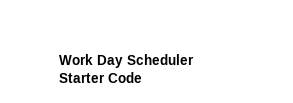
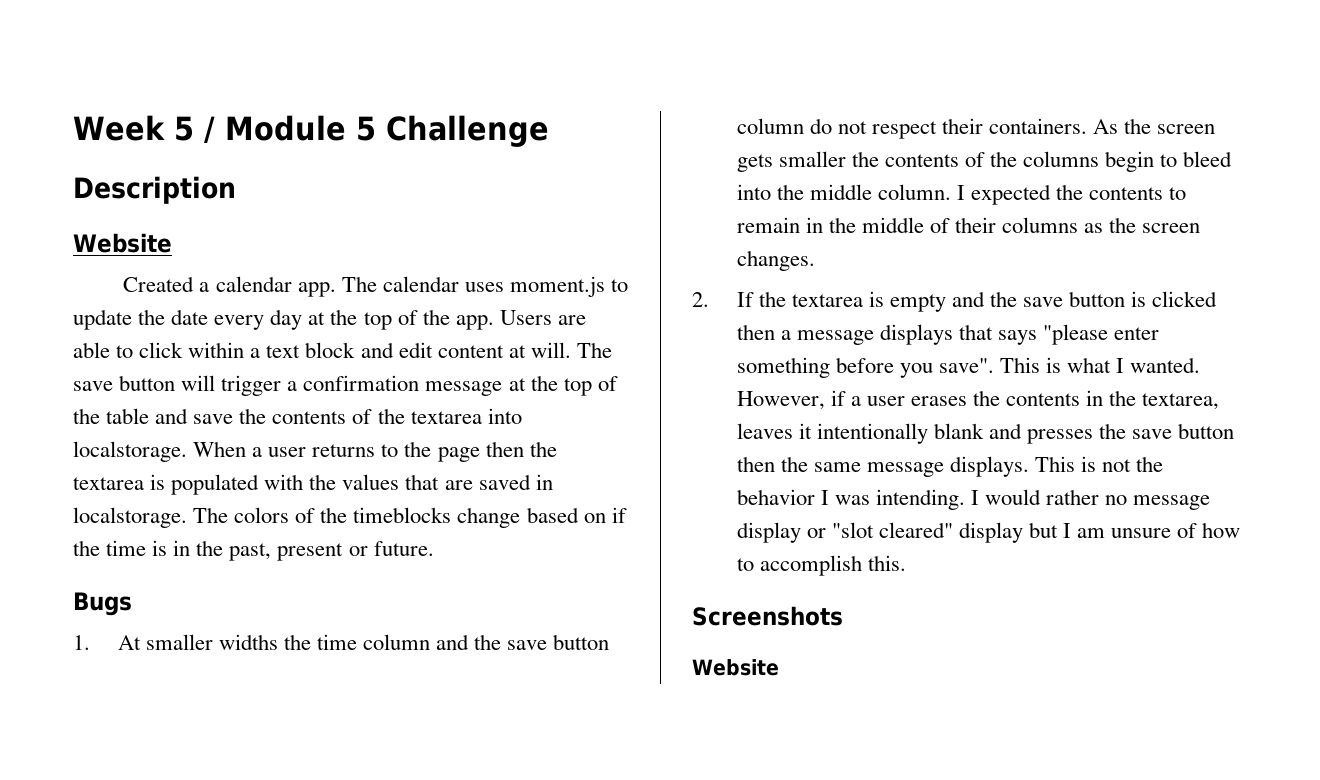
- Work Day Scheduler Starter Code
+ Week 5 / Module 5 Challenge
+ Description
+ Website
+ Created a calendar app. The calendar uses moment.js to update the date every day at the top of the app. Users are able to click within a text block and edit content at will. The save button will trigger a confirmation message at the top of the table and save the contents of the textarea into localstorage. When a user returns to the page then the textarea is populated with the values that are saved in localstorage. The colors of the timeblocks change based on if the time is in the past, present or future.
+ Bugs
+ 1. At smaller widths the time column and the save button column do not respect their containers. As the screen gets smaller the contents of the columns begin to bleed into the middle column. I expected the contents to remain in the middle of their columns as the screen changes.
+ 2. If the textarea is empty and the save button is clicked then a message displays that says "please enter something before you save". This is what I wanted. However, if a user erases the contents in the textarea, leaves it intentionally blank and presses the save button then the same message displays. This is not the behavior I was intending. I would rather no message display or "slot cleared" display but I am unsure of how to accomplish this.
+ Screenshots
+ Website

